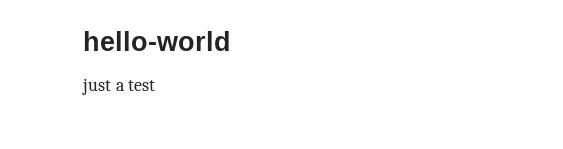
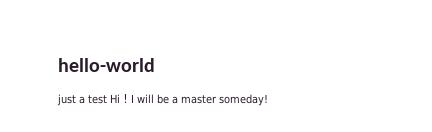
- just a test
+ just a test Hi！I will be a master someday!

